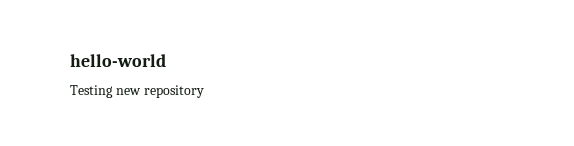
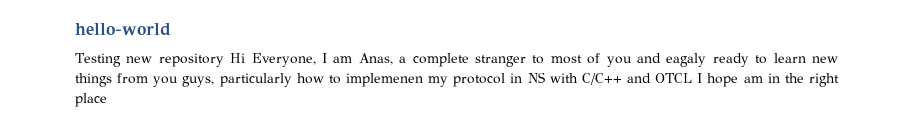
- Testing new repository
+ Testing new repository Hi Everyone, I am Anas, a complete stranger to most of you and eagaly ready to learn new things from you guys, particularly how to implemenen my protocol in NS with C/C++ and OTCL I hope am in the right place

